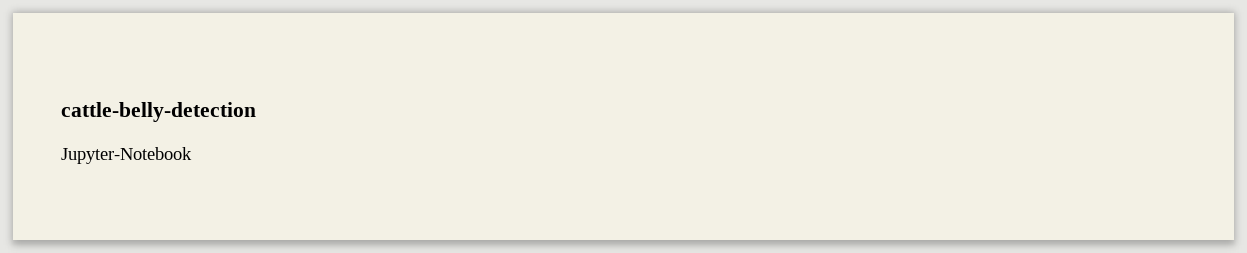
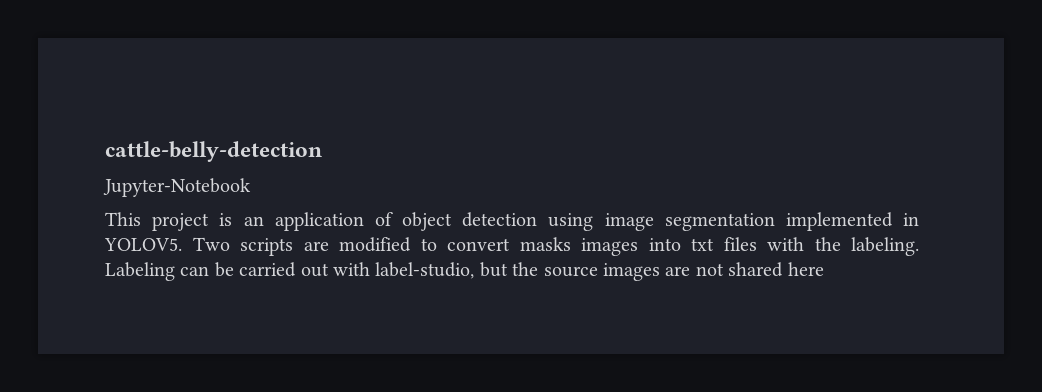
+ This project is an application of object detection using image segmentation implemented in YOLOV5. Two scripts are modified to convert masks images into txt files with the labeling. Labeling can be carried out with label-studio, but the source images are not shared here

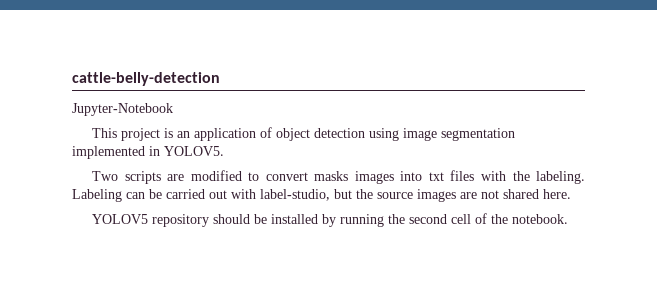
- This project is an application of object detection using image segmentation implemented in YOLOV5. Two scripts are modified to convert masks images into txt files with the labeling.
+ This project is an application of object detection using image segmentation implemented in YOLOV5.
+ Two scripts are modified to convert masks images into txt files with the labeling.
- Labeling can be carried out with label-studio, but the source images are not shared here
+ Labeling can be carried out with label-studio, but the source images are not shared here.
+ YOLOV5 repository should be installed by running the second cell of the notebook.

